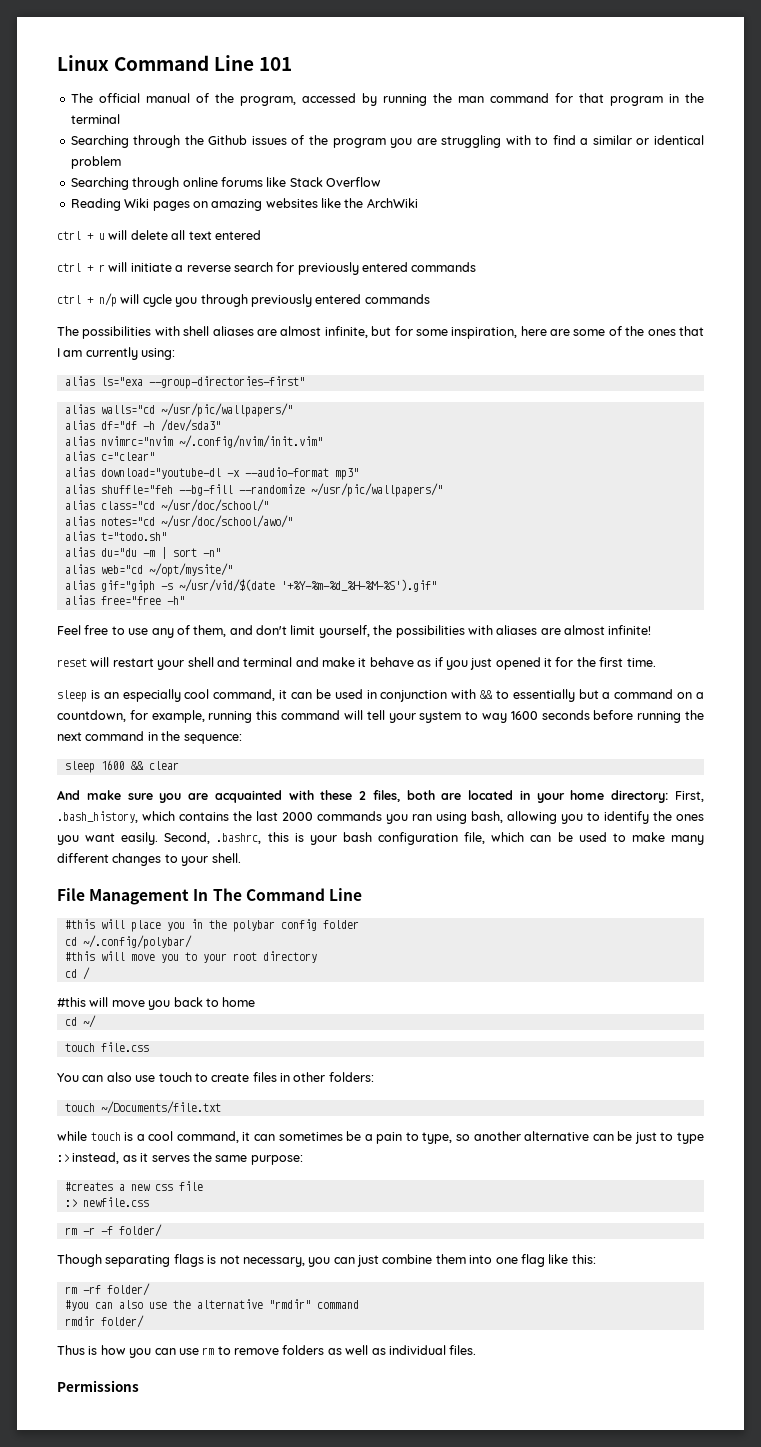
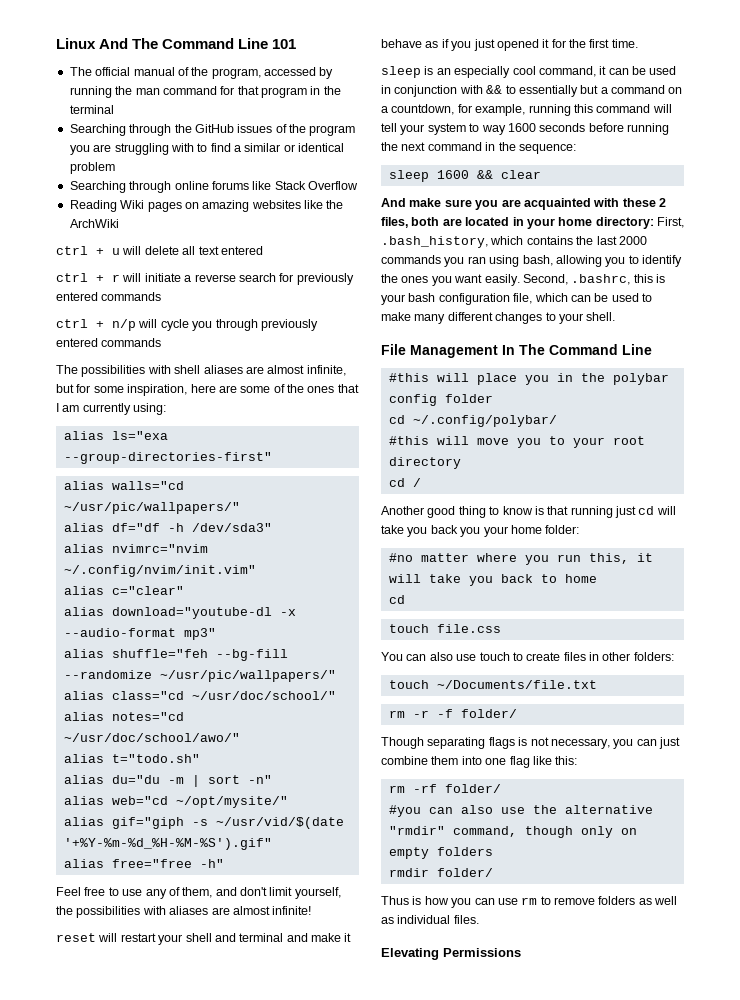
- Linux Command Line 101
+ Linux And The Command Line 101
- Searching through the Github issues of the program you are struggling with to find a similar or identical problem
+ Searching through the GitHub issues of the program you are struggling with to find a similar or identical problem
- #this will move you back to home
- cd ~/
+ Another good thing to know is that running just cd will take you back you your home folder:
+ #no matter where you run this, it will take you back to home
+ cd
- while touch is a cool command, it can sometimes be a pain to type, so another alternative can be just to type :> instead, as it serves the same purpose:
- #creates a new css file
- :> newfile.css
- #you can also use the alternative "rmdir" command
+ #you can also use the alternative "rmdir" command, though only on empty folders
- Permissions
+ Elevating Permissions

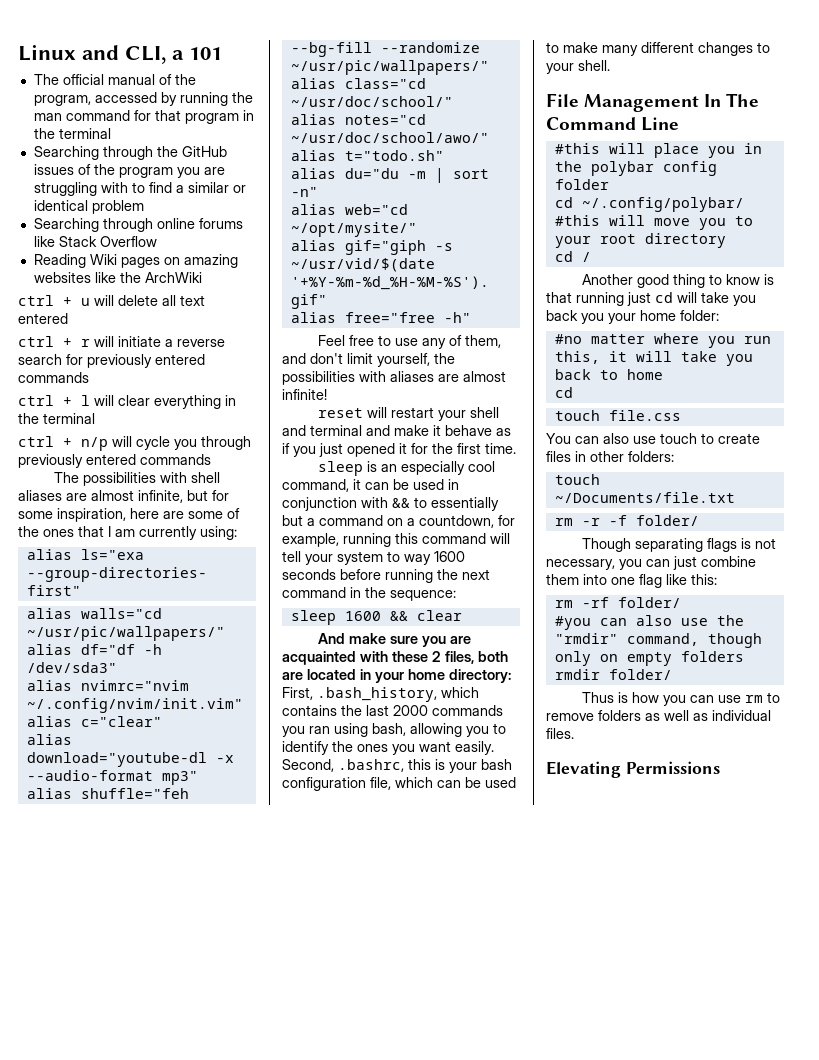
- Linux And The Command Line 101
+ Linux and CLI, a 101
+ ctrl + l will clear everything in the terminal
- #you can also use the alternative "rmdir" command, though only on empty folders
+ #you can also use the "rmdir" command, though only on empty folders

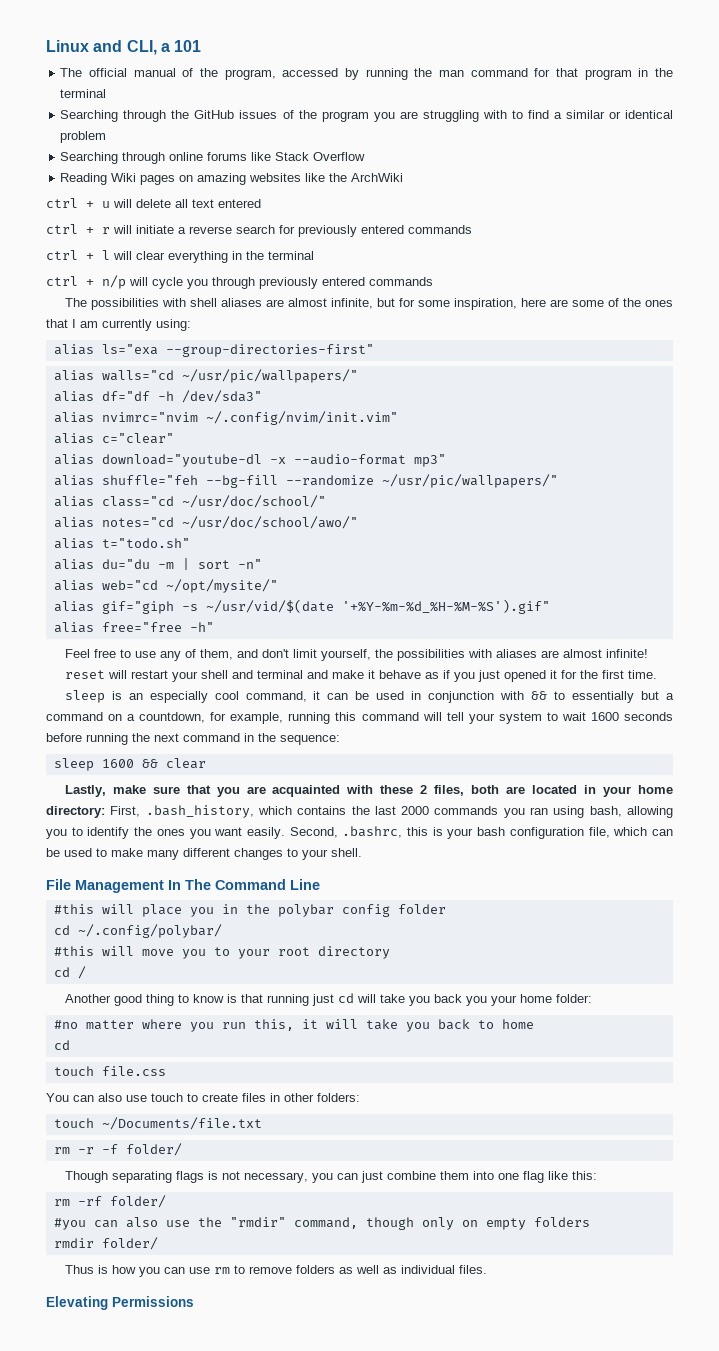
- sleep is an especially cool command, it can be used in conjunction with && to essentially but a command on a countdown, for example, running this command will tell your system to way 1600 seconds before running the next command in the sequence:
+ sleep is an especially cool command, it can be used in conjunction with && to essentially but a command on a countdown, for example, running this command will tell your system to wait 1600 seconds before running the next command in the sequence:
- And make sure you are acquainted with these 2 files, both are located in your home directory: First, .bash_history, which contains the last 2000 commands you ran using bash, allowing you to identify the ones you want easily.
+ Lastly, make sure that you are acquainted with these 2 files, both are located in your home directory: First, .bash_history, which contains the last 2000 commands you ran using bash, allowing you to identify the ones you want easily.

